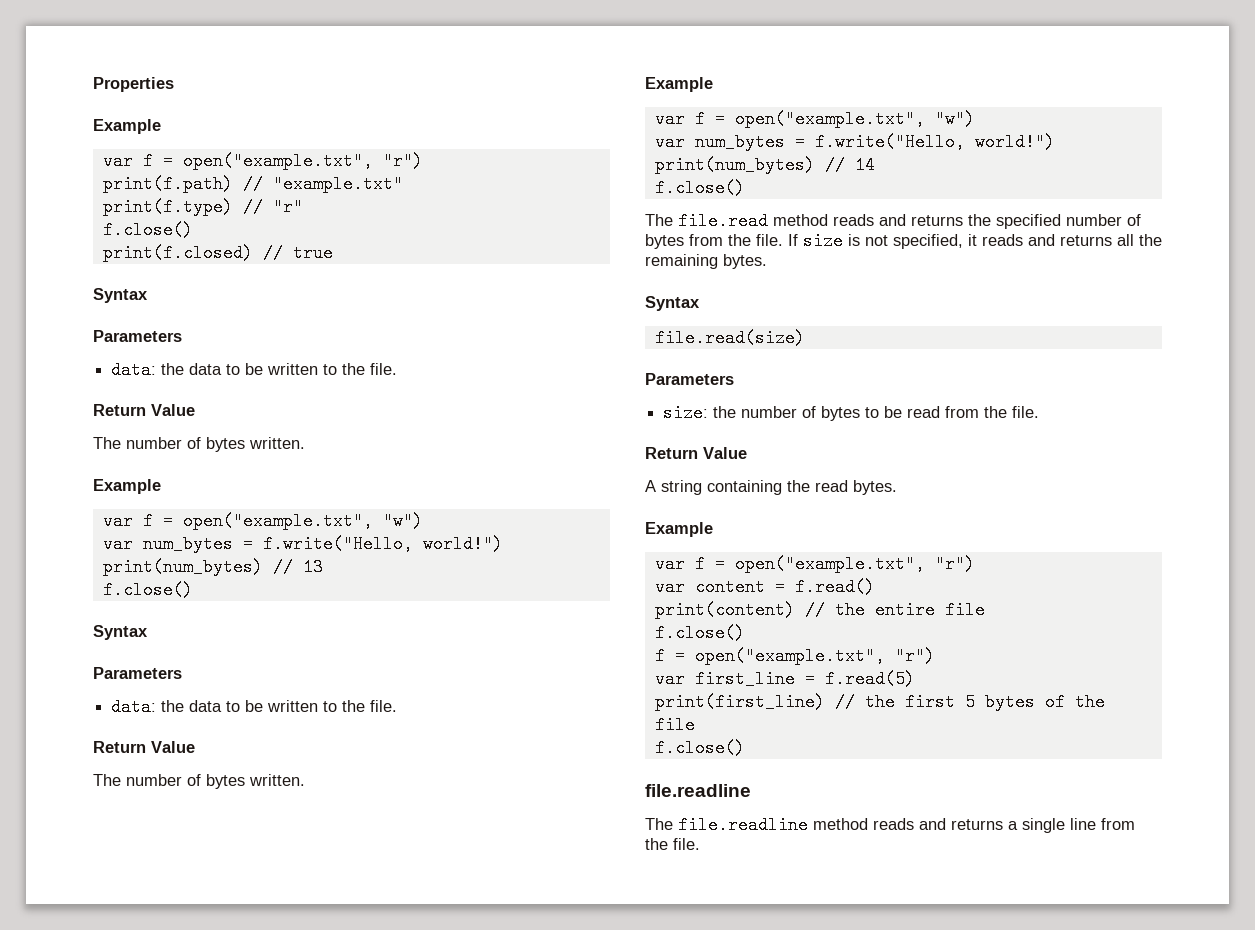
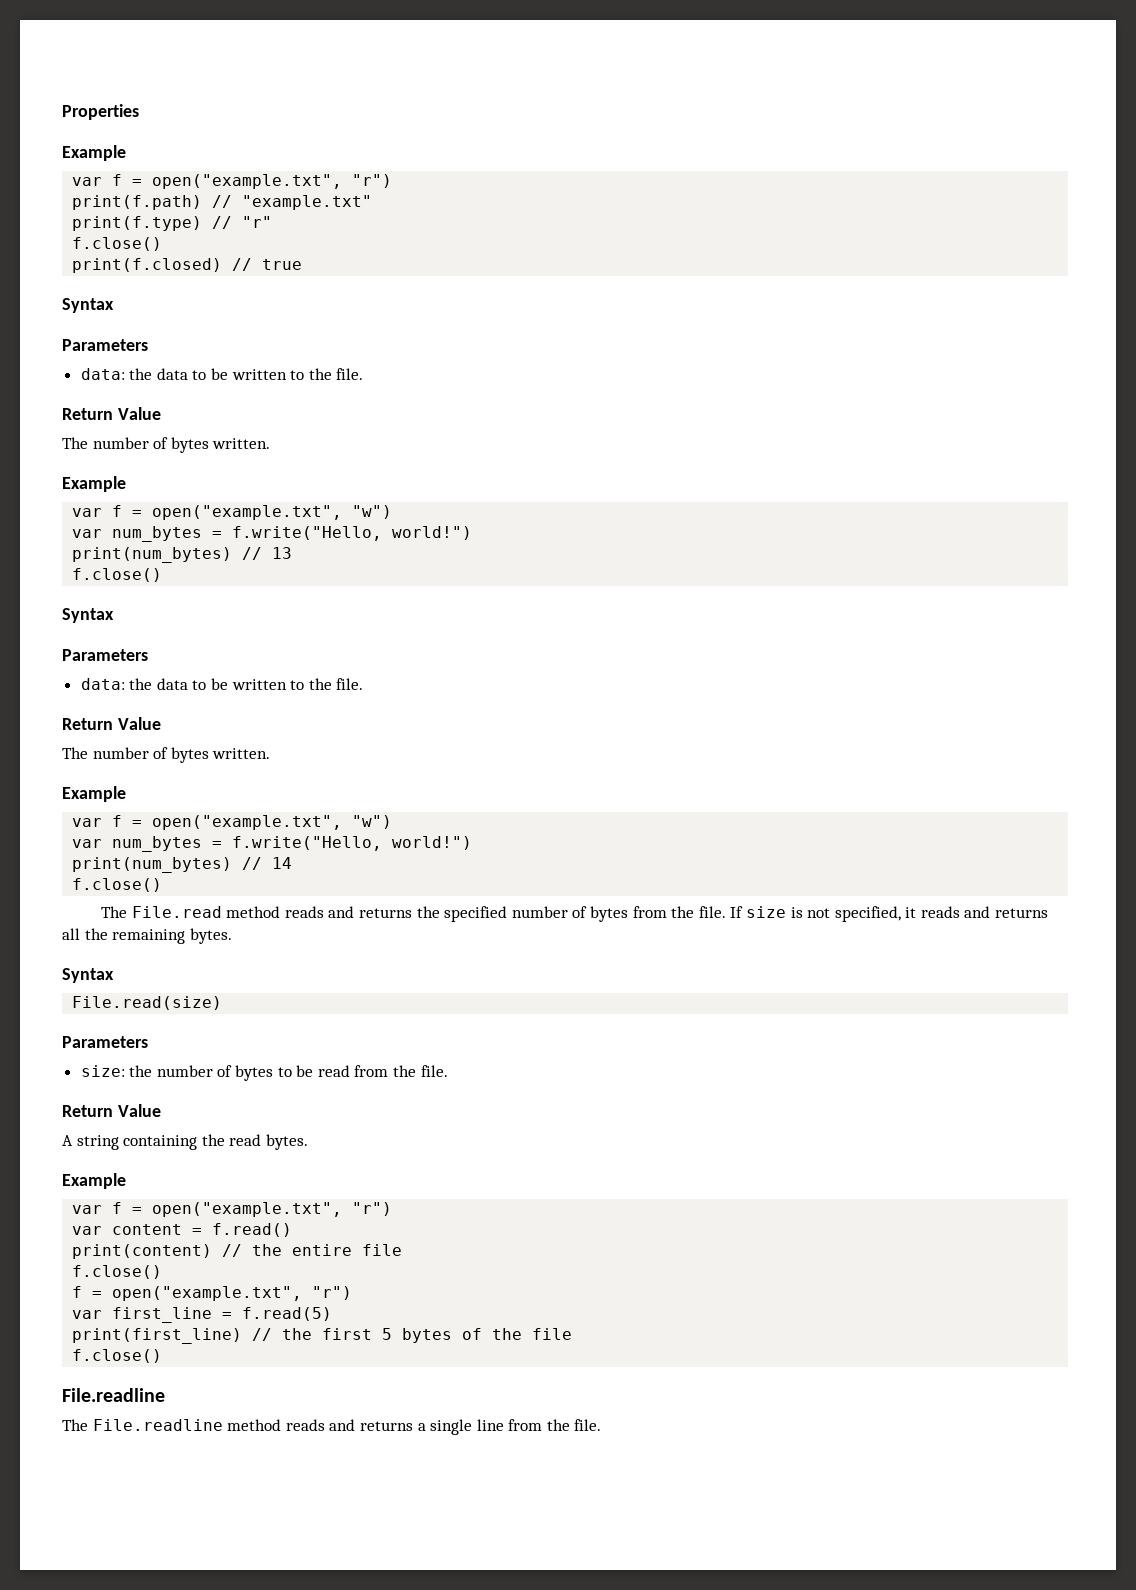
- The file.read method reads and returns the specified number of bytes from the file.
+ The File.read method reads and returns the specified number of bytes from the file.
- file.read(size)
+ File.read(size)
  print(first_line) // the first 5 bytes of the file
  f.close()
- file.readline
- The file.readline method reads and returns a single line from the file.
+ File.readline
+ The File.readline method reads and returns a single line from the file.

